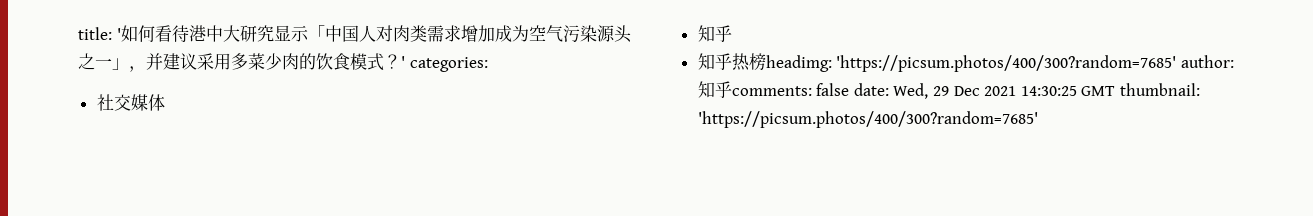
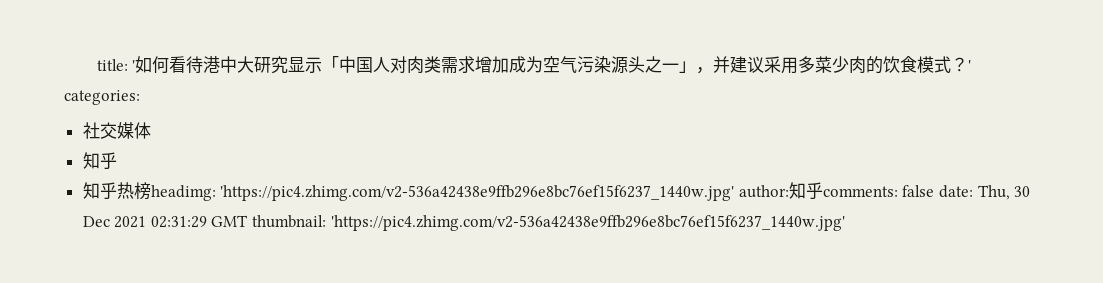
- 知乎热榜headimg: 'https://picsum.photos/400/300?random=7685' author:知乎comments: false date: Wed, 29 Dec 2021 14:30:25 GMT thumbnail: 'https://picsum.photos/400/300?random=7685'
+ 知乎热榜headimg: 'https://pic4.zhimg.com/v2-536a42438e9ffb296e8bc76ef15f6237_1440w.jpg' author:知乎comments: false date: Thu, 30 Dec 2021 02:31:29 GMT thumbnail: 'https://pic4.zhimg.com/v2-536a42438e9ffb296e8bc76ef15f6237_1440w.jpg'

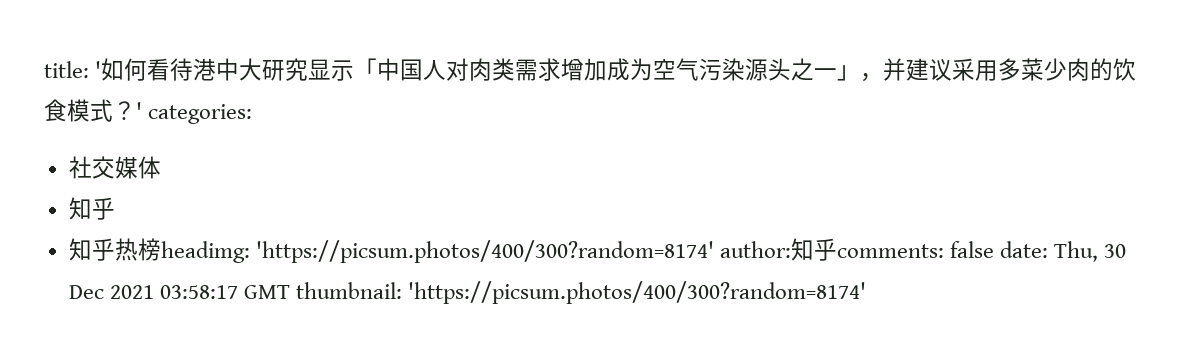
- 知乎热榜headimg: 'https://pic4.zhimg.com/v2-536a42438e9ffb296e8bc76ef15f6237_1440w.jpg' author:知乎comments: false date: Thu, 30 Dec 2021 02:31:29 GMT thumbnail: 'https://pic4.zhimg.com/v2-536a42438e9ffb296e8bc76ef15f6237_1440w.jpg'
+ 知乎热榜headimg: 'https://picsum.photos/400/300?random=8174' author:知乎comments: false date: Thu, 30 Dec 2021 03:58:17 GMT thumbnail: 'https://picsum.photos/400/300?random=8174'

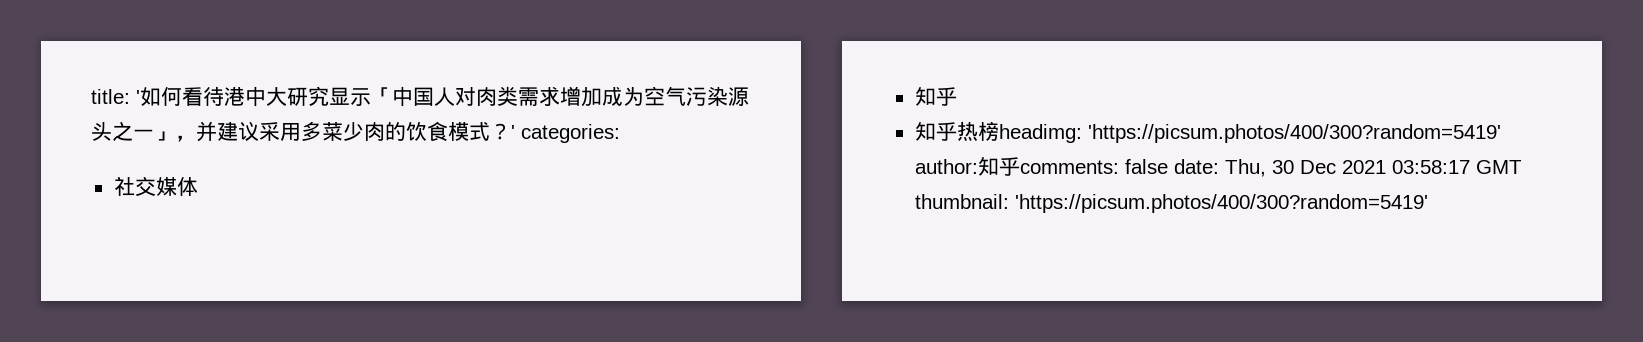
- 知乎热榜headimg: 'https://picsum.photos/400/300?random=8174' author:知乎comments: false date: Thu, 30 Dec 2021 03:58:17 GMT thumbnail: 'https://picsum.photos/400/300?random=8174'
+ 知乎热榜headimg: 'https://picsum.photos/400/300?random=5419' author:知乎comments: false date: Thu, 30 Dec 2021 03:58:17 GMT thumbnail: 'https://picsum.photos/400/300?random=5419'

